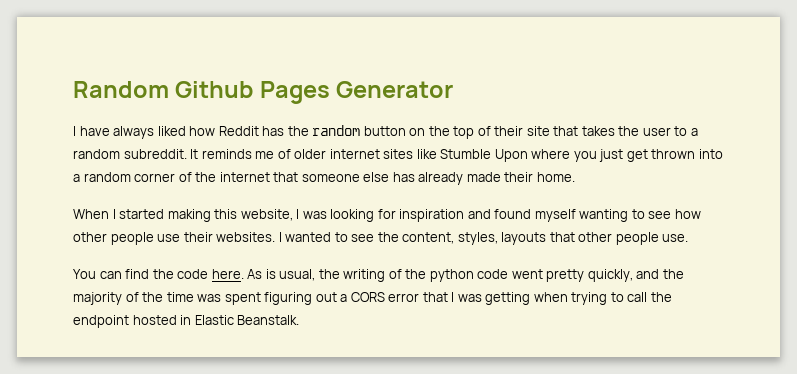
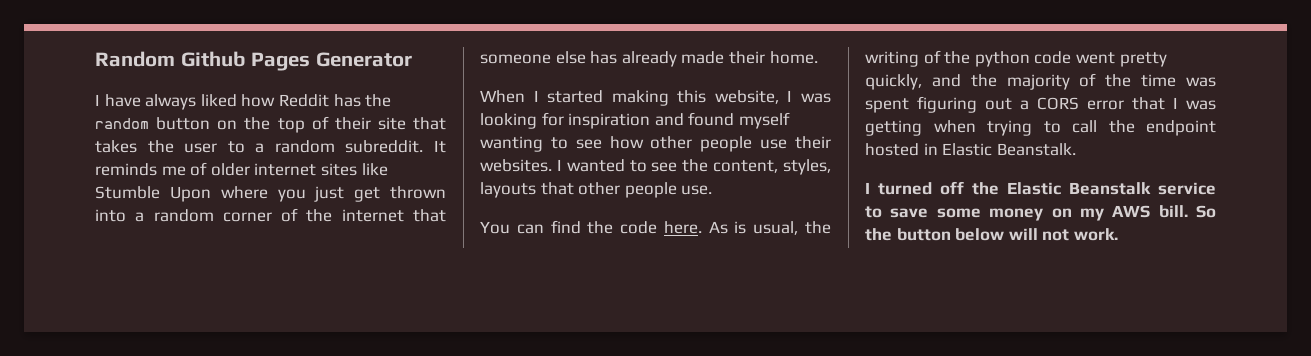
+ I turned off the Elastic Beanstalk service to save some money on my AWS bill. So the button below will not work.

